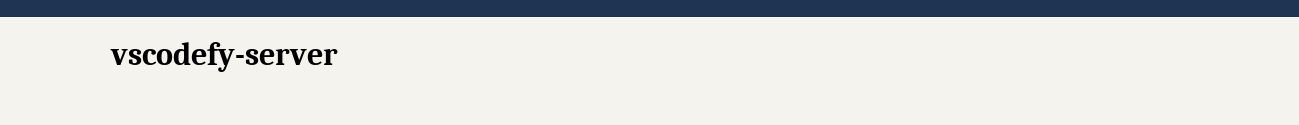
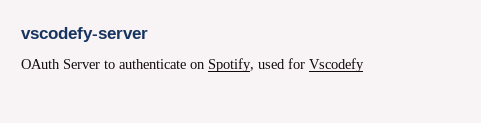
+ OAuth Server to authenticate on Spotify, used for Vscodefy

